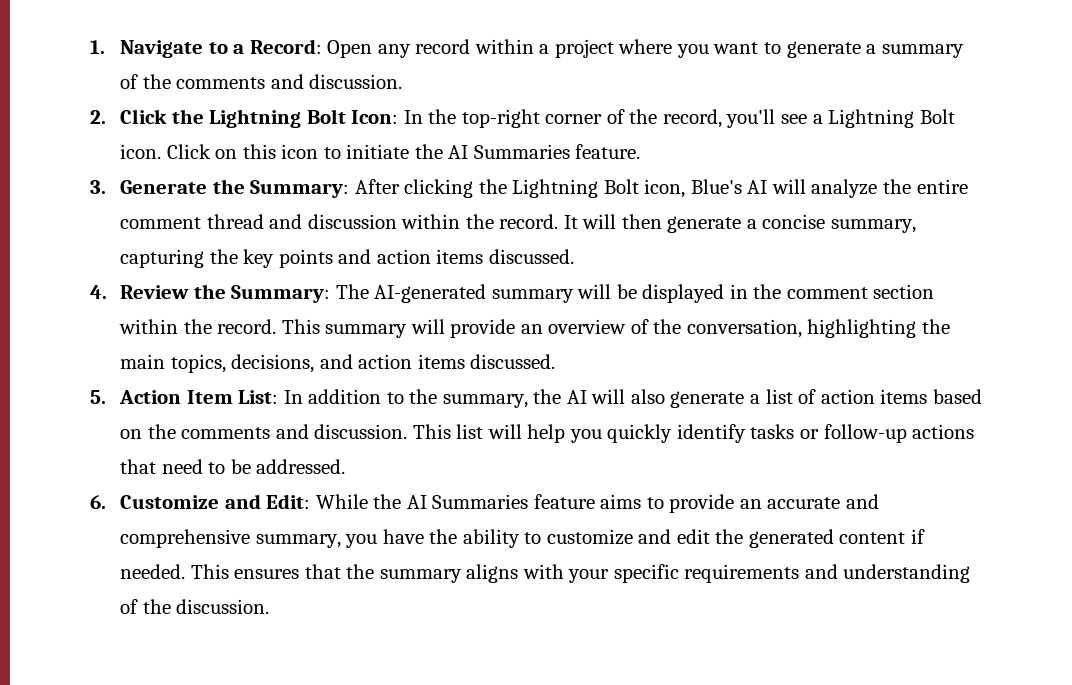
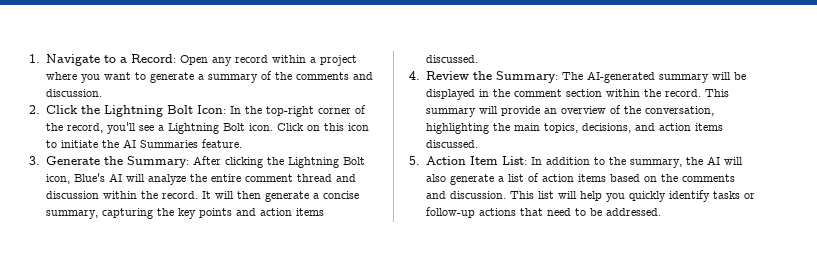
- 6. Customize and Edit: While the AI Summaries feature aims to provide an accurate and comprehensive summary, you have the ability to customize and edit the generated content if needed. This ensures that the summary aligns with your specific requirements and understanding of the discussion.

